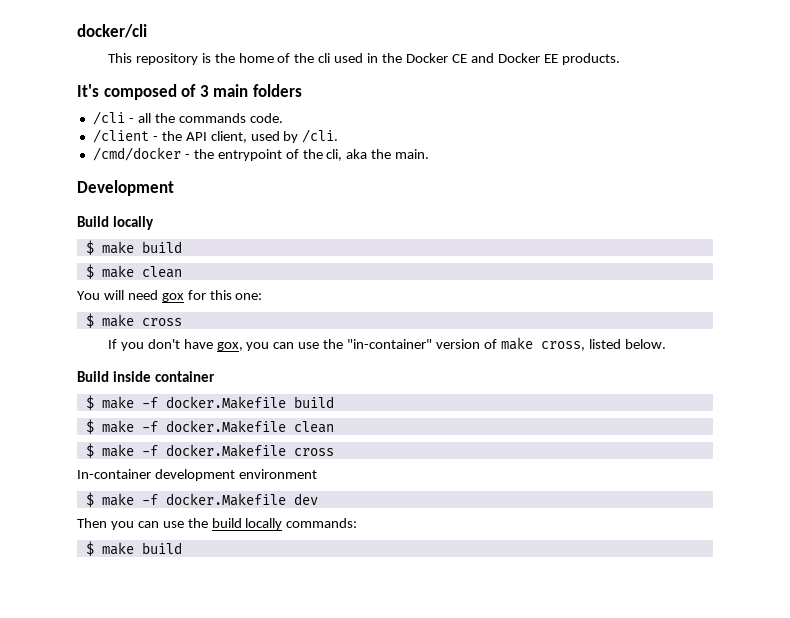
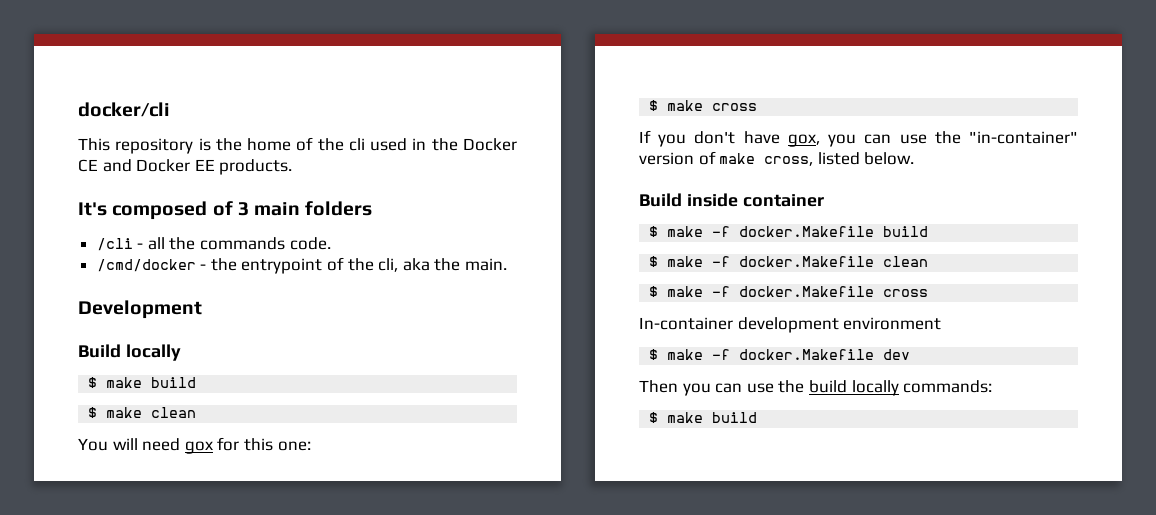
- /client - the API client, used by /cli.

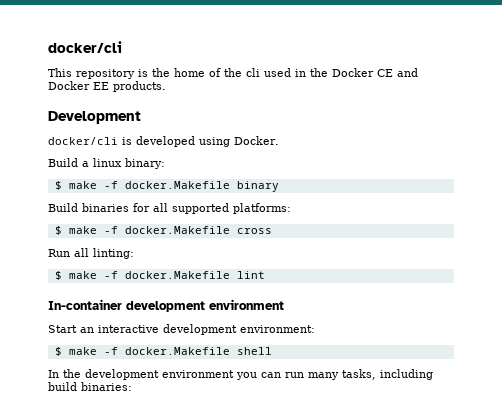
- It's composed of 3 main folders
- /cli - all the commands code.
- /cmd/docker - the entrypoint of the cli, aka the main.
  Development
- Build locally
- $ make build
- $ make clean
- You will need gox for this one:
- $ make cross
- If you don't have gox, you can use the "in-container" version of make cross, listed below.
- Build inside container
- $ make -f docker.Makefile build
- $ make -f docker.Makefile clean
+ docker/cli is developed using Docker.
+ Build a linux binary:
+ $ make -f docker.Makefile binary
+ Build binaries for all supported platforms:
+ Run all linting:
+ $ make -f docker.Makefile lint
  In-container development environment
- $ make -f docker.Makefile dev
- Then you can use the build locally commands:
- $ make build
+ Start an interactive development environment:
+ $ make -f docker.Makefile shell
+ In the development environment you can run many tasks, including build binaries:

